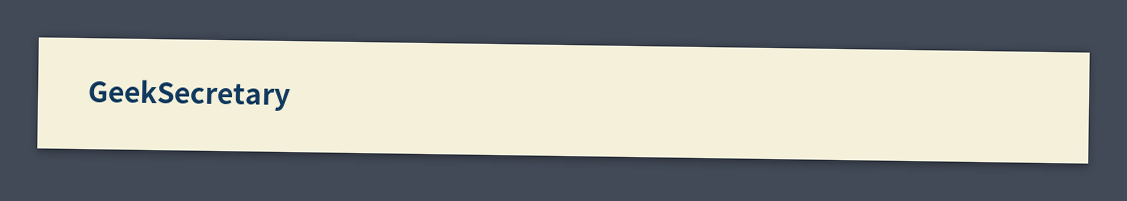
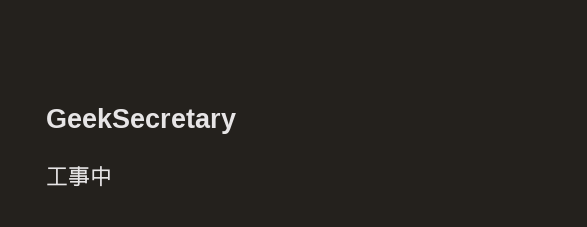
+ 工事中

